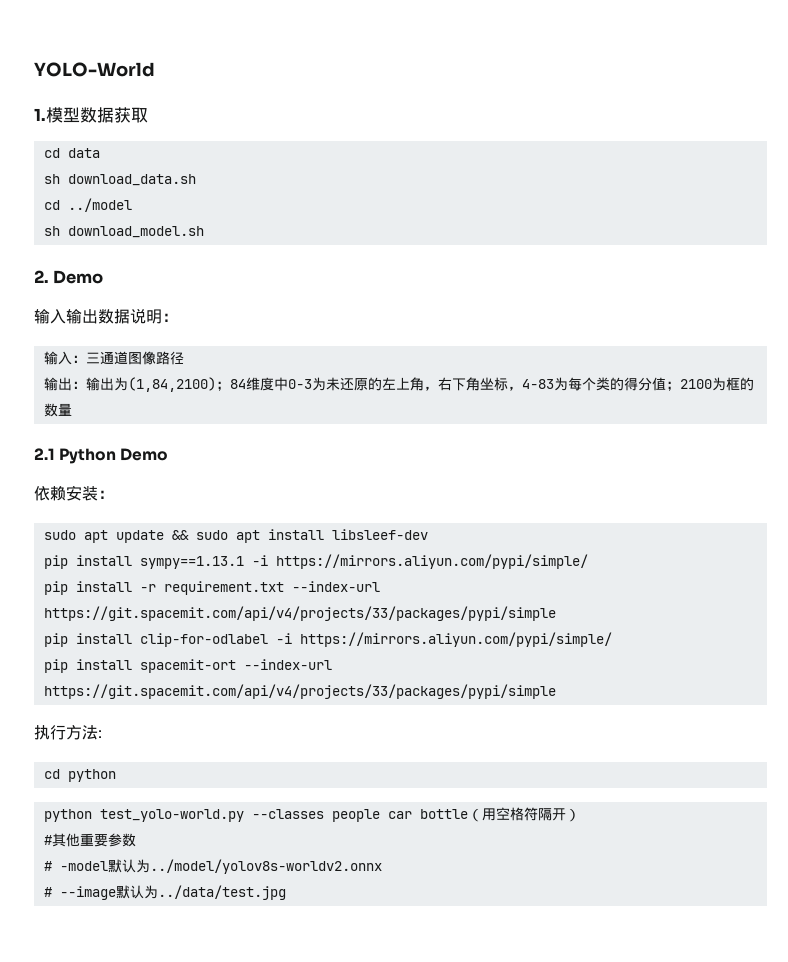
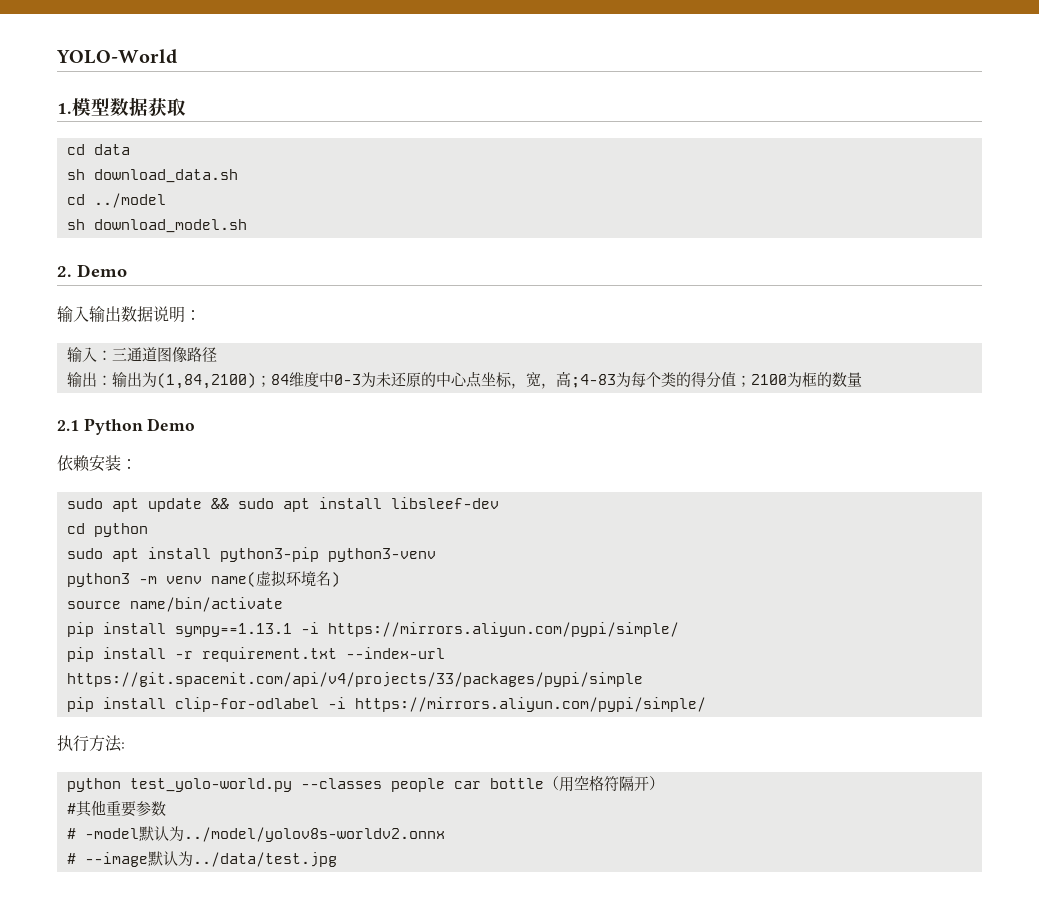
- 输出：输出为(1,84,2100)；84维度中0-3为未还原的左上角，右下角坐标，4-83为每个类的得分值；2100为框的数量
+ 输出：输出为(1,84,2100)；84维度中0-3为未还原的中心点坐标，宽，高;4-83为每个类的得分值；2100为框的数量
+ cd python
+ sudo apt install python3-pip python3-venv
+ python3 -m venv name(虚拟环境名)
+ source name/bin/activate
- pip install spacemit-ort --index-url https://git.spacemit.com/api/v4/projects/33/packages/pypi/simple
- cd python

